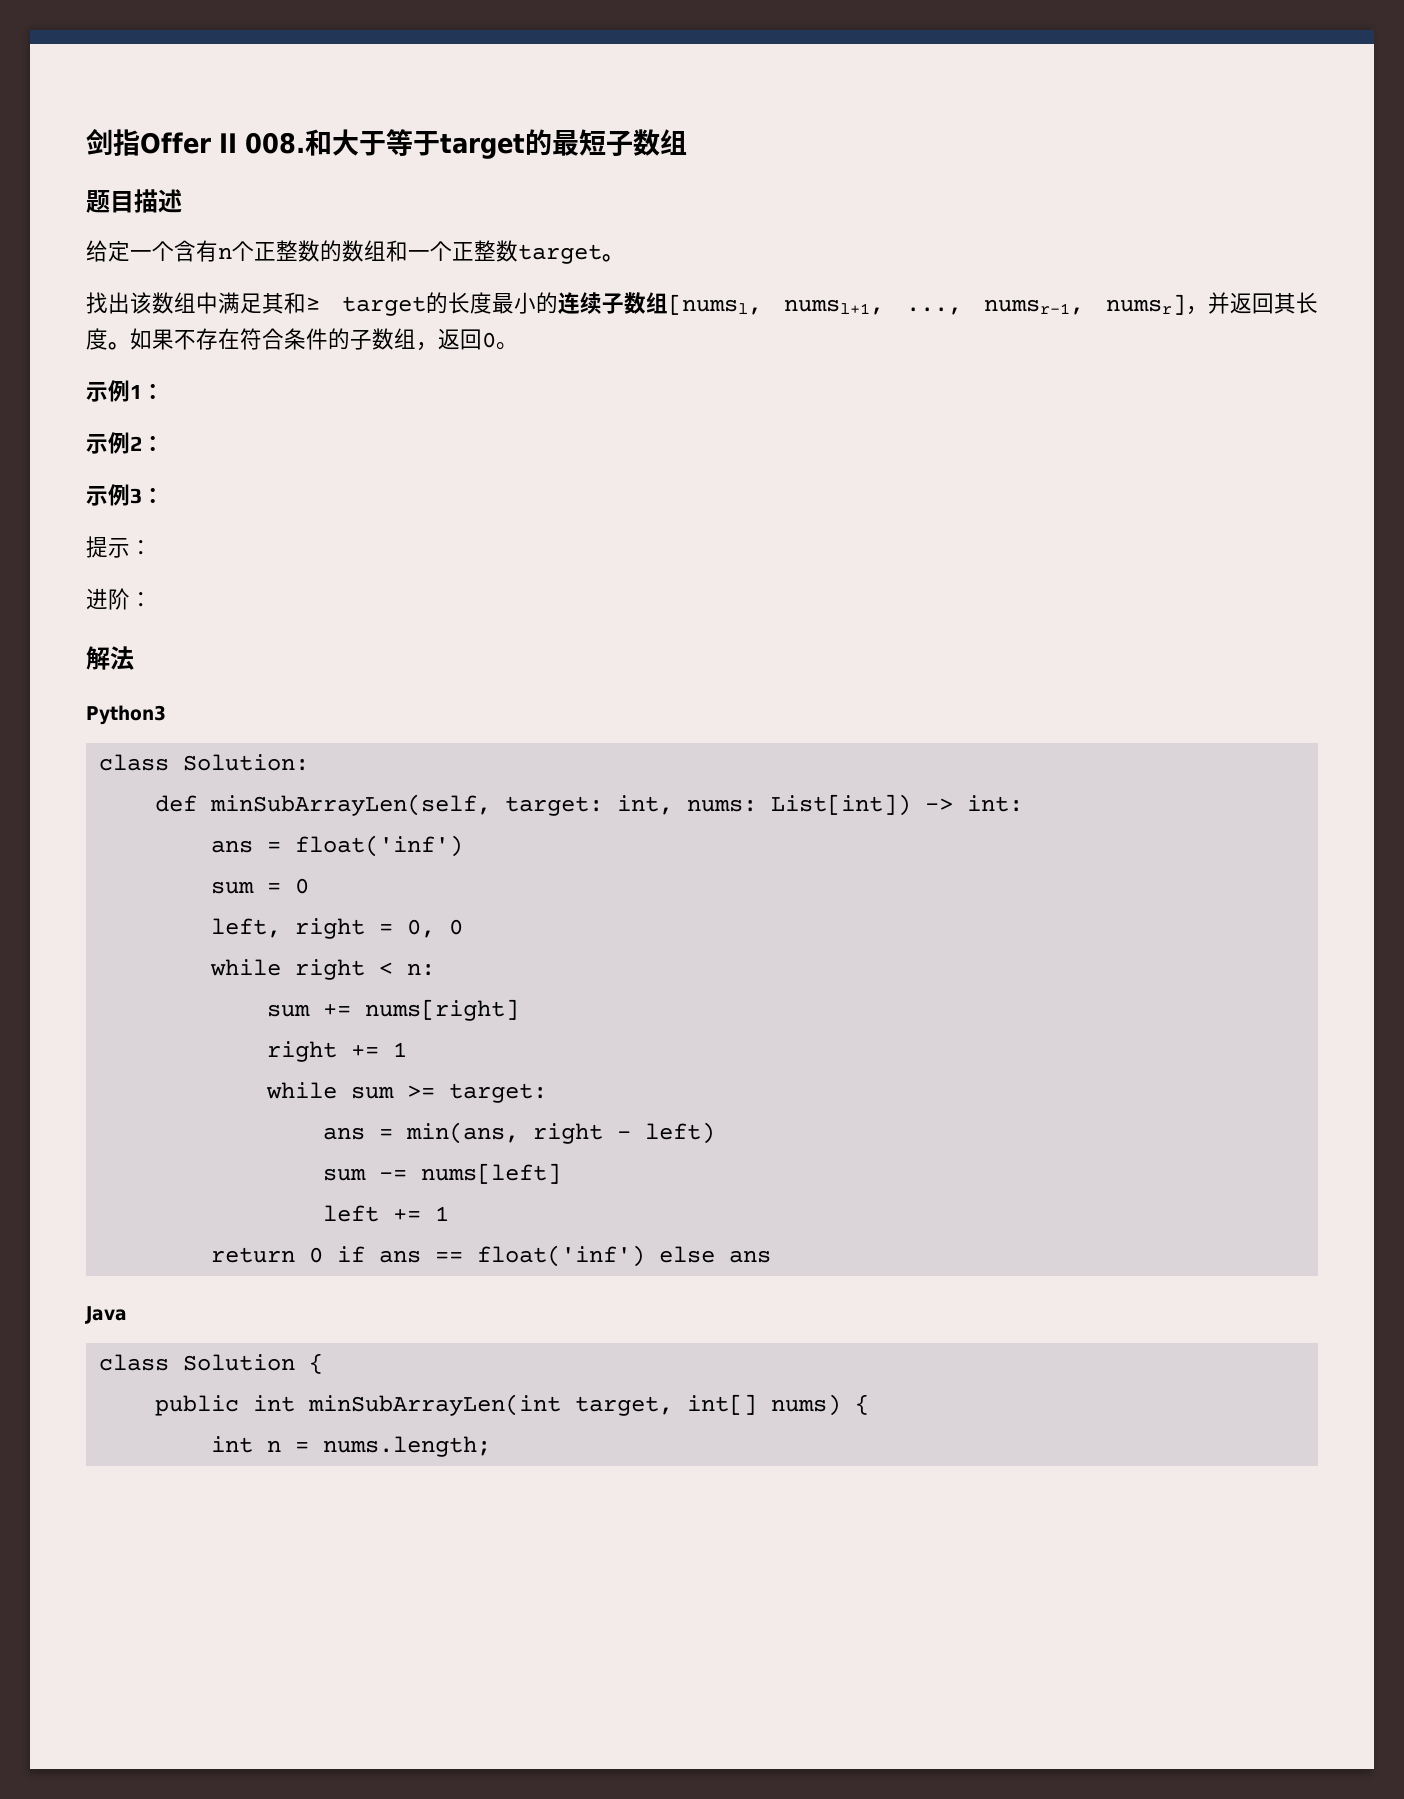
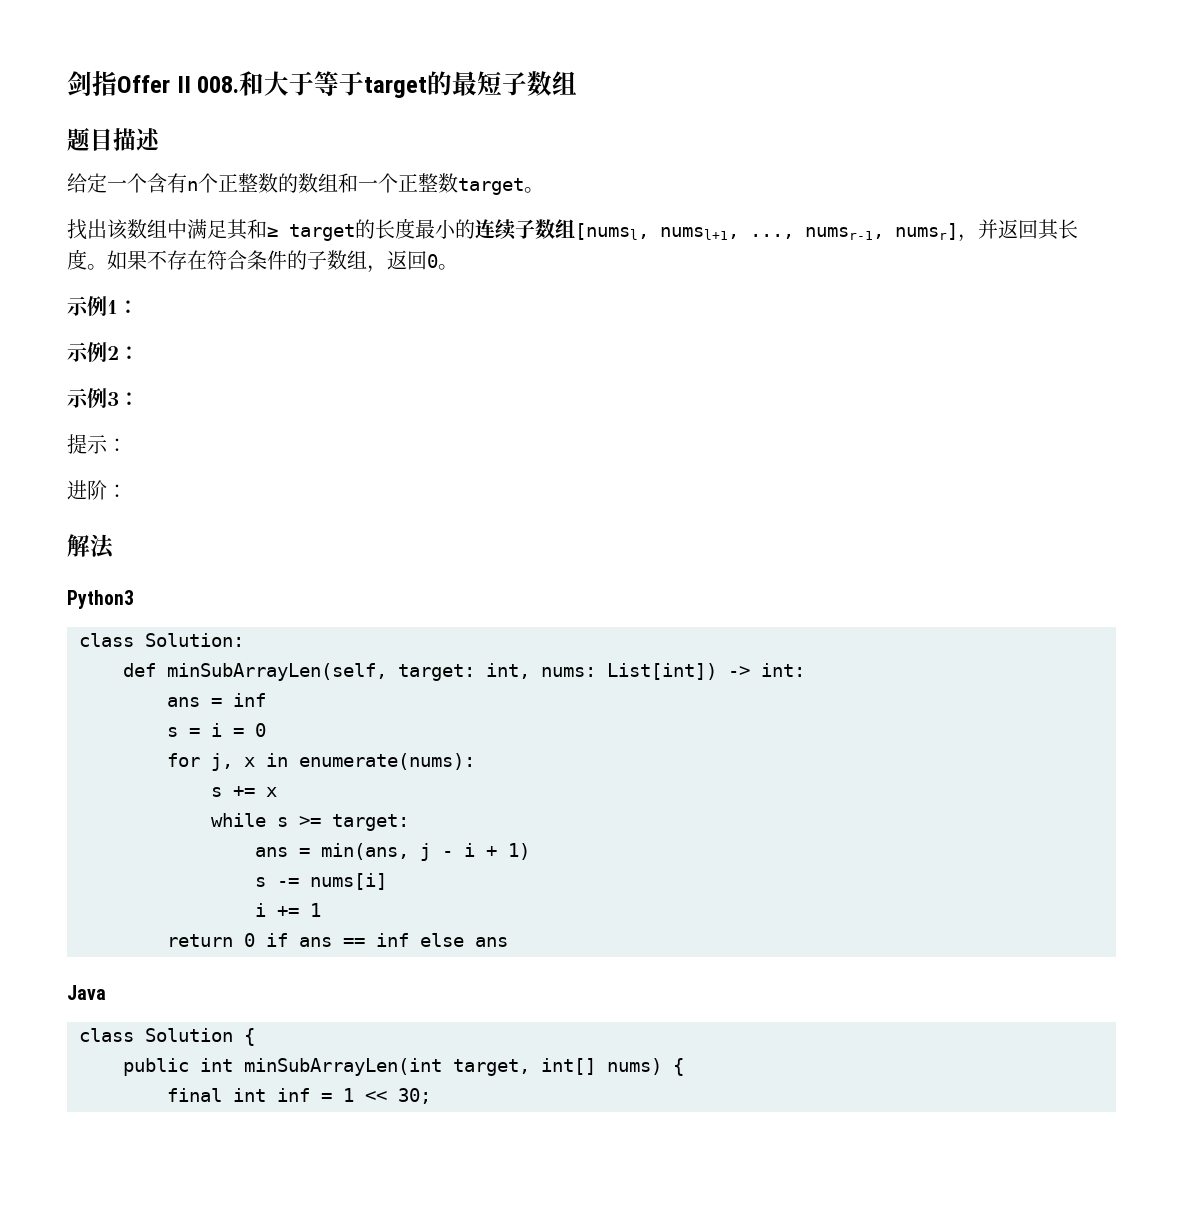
- ans = float('inf')
- sum = 0
- left, right = 0, 0
- while right < n:
- sum += nums[right]
- right += 1
- while sum >= target:
+ ans = inf
+ s = i = 0
+ for j, x in enumerate(nums):
+ s += x
+ while s >= target:
- ans = min(ans, right - left)
- sum -= nums[left]
- left += 1
+ ans = min(ans, j - i + 1)
+ s -= nums[i]
+ i += 1
- return 0 if ans == float('inf') else ans
+ return 0 if ans == inf else ans
- int n = nums.length;
+ final int inf = 1 << 30;

